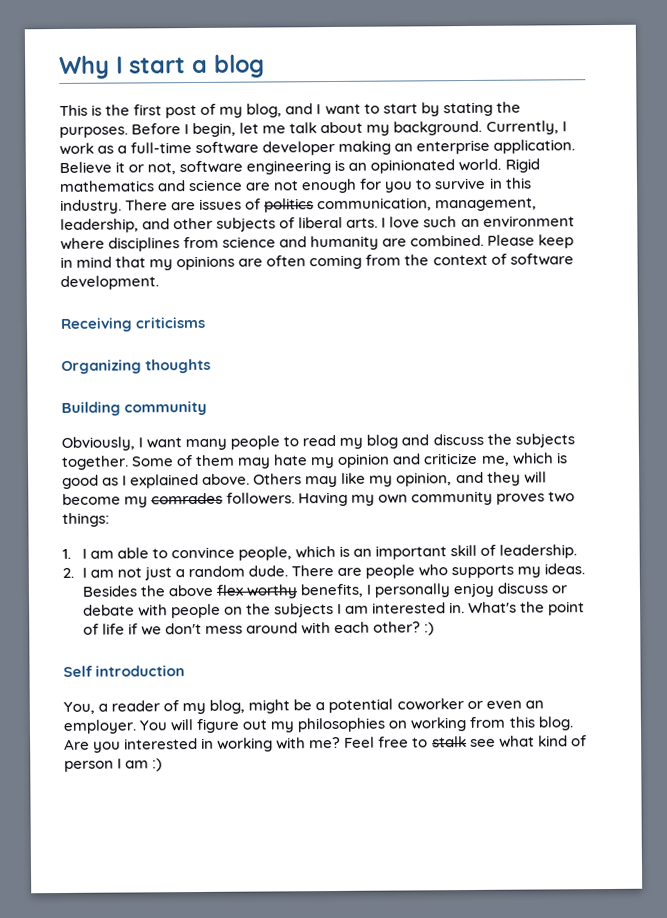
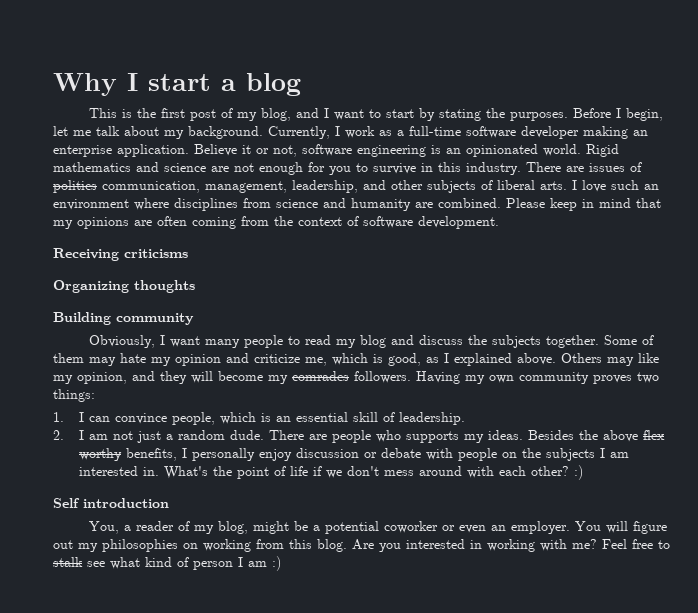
- Some of them may hate my opinion and criticize me, which is good as I explained above.
+ Some of them may hate my opinion and criticize me, which is good, as I explained above.
- 1. I am able to convince people, which is an important skill of leadership.
+ 1. I can convince people, which is an essential skill of leadership.
- Besides the above flex worthy benefits, I personally enjoy discuss or debate with people on the subjects I am interested in.
+ Besides the above flex worthy benefits, I personally enjoy discussion or debate with people on the subjects I am interested in.

